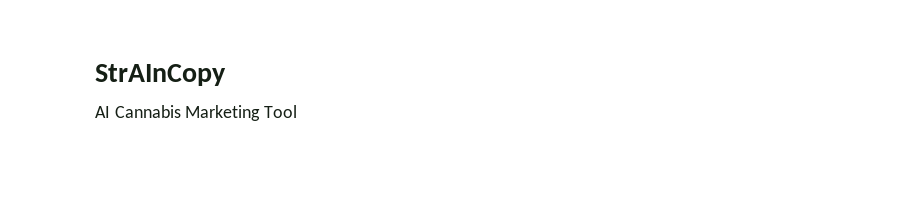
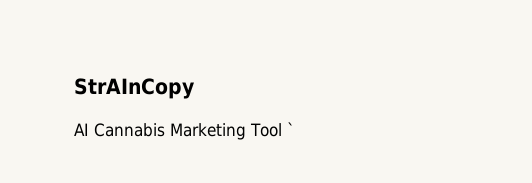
- AI Cannabis Marketing Tool
+ AI Cannabis Marketing Tool `

